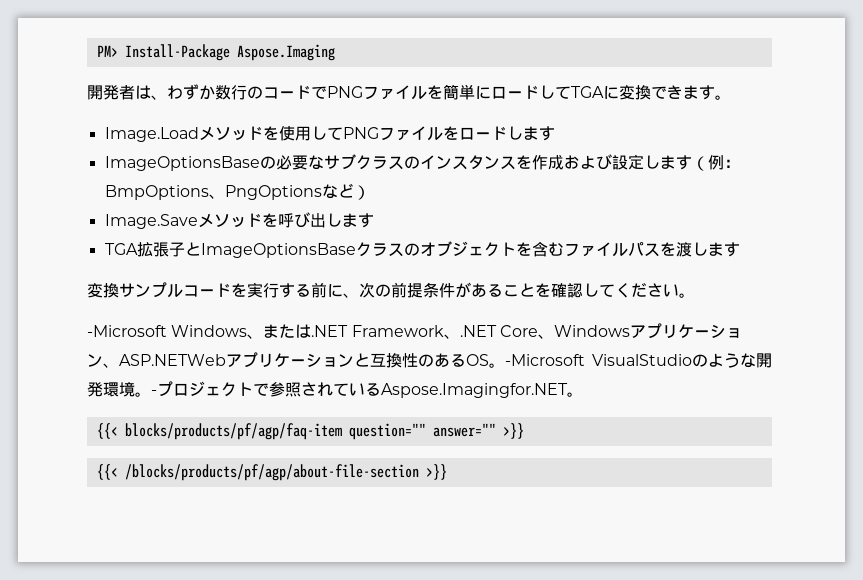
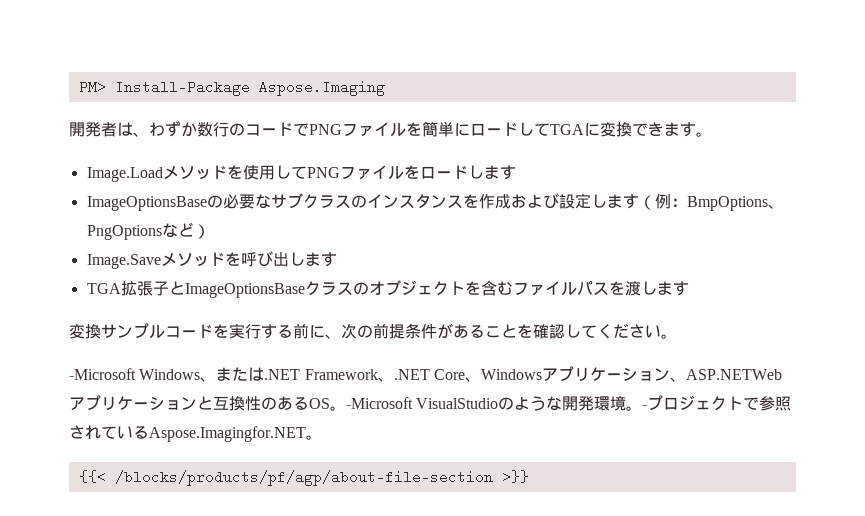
- {{< blocks/products/pf/agp/faq-item question="" answer="" >}}

